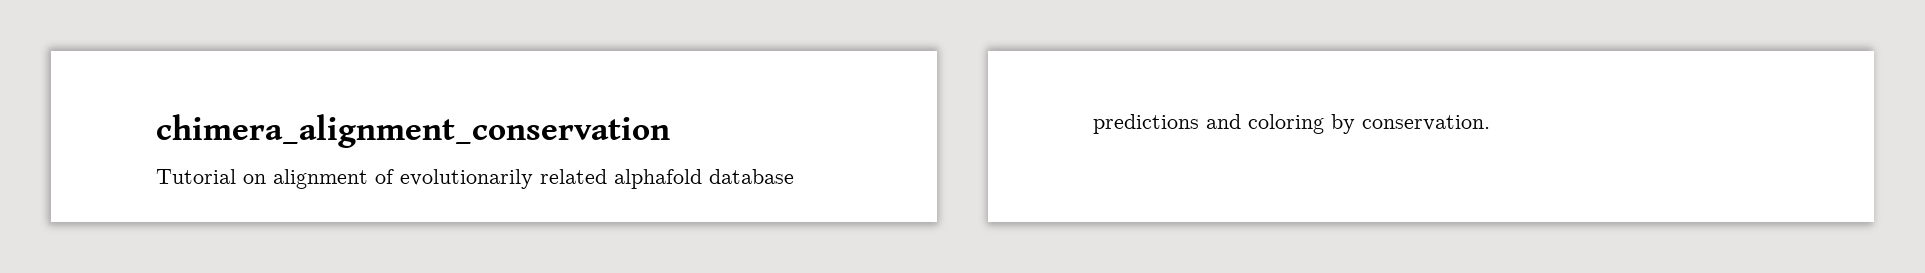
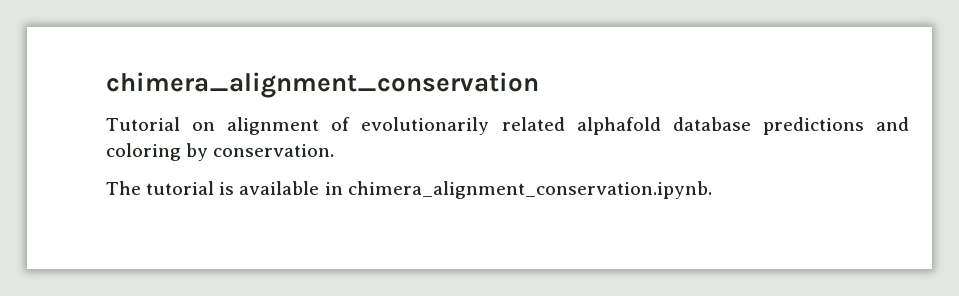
+ The tutorial is available in chimera_alignment_conservation.ipynb.

